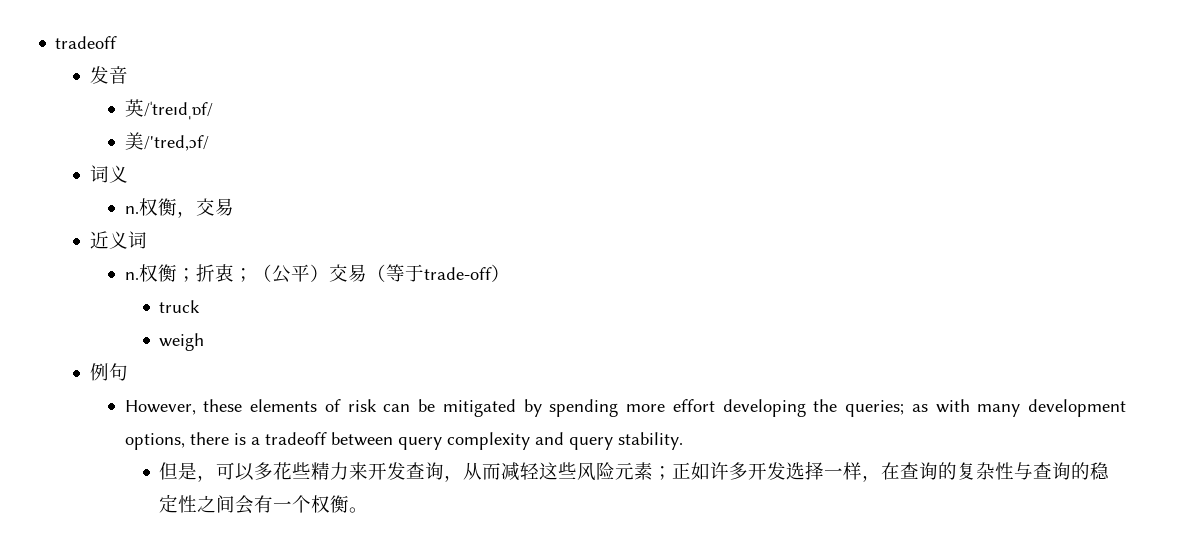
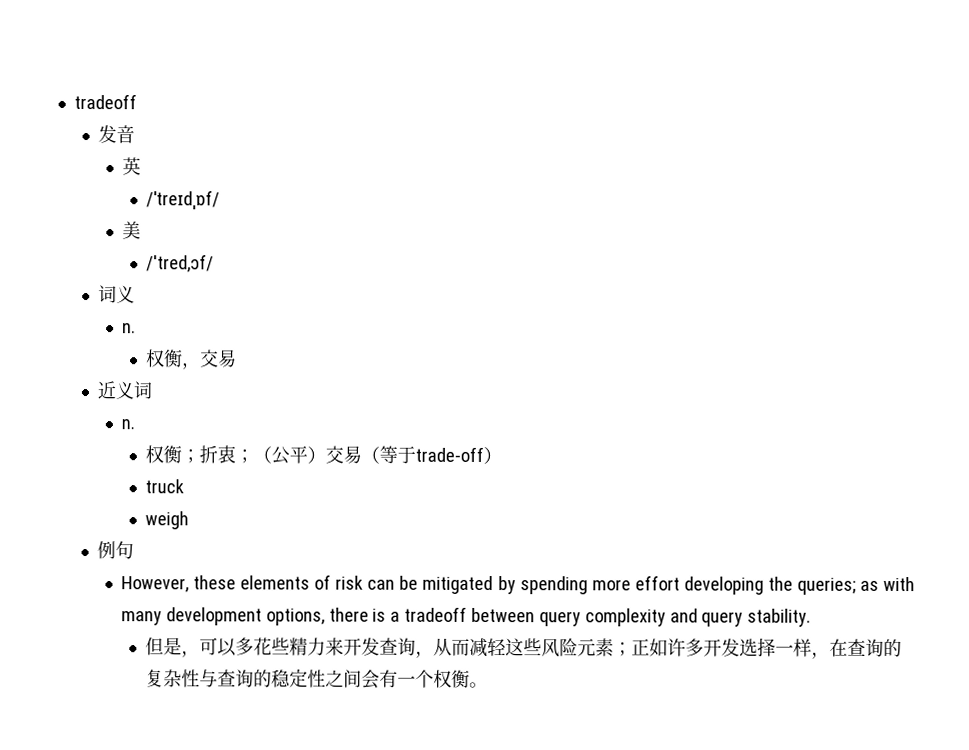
- 英/ˈtreɪdˌɒf/
+ 英
+ /ˈtreɪdˌɒf/
- 美/'tred,ɔf/
+ 美
+ /'tred,ɔf/
  词义
- n.权衡，交易
+ n.
+ 权衡，交易
  近义词
- n.权衡；折衷；（公平）交易（等于trade-off）
+ n.
+ 权衡；折衷；（公平）交易（等于trade-off）

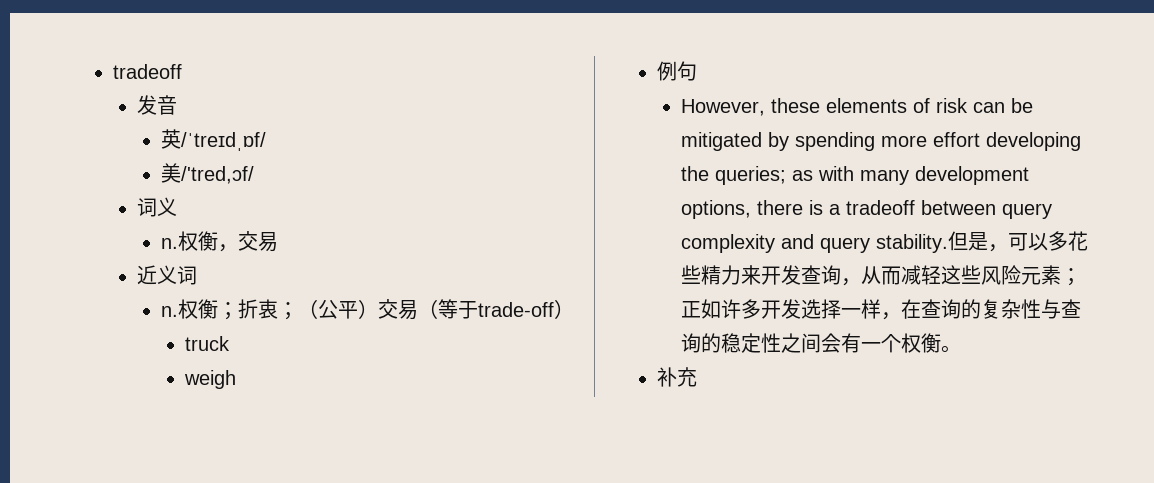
- 英
- /ˈtreɪdˌɒf/
+ 英/ˈtreɪdˌɒf/
- 美
- /'tred,ɔf/
+ 美/'tred,ɔf/
  词义
- n.
- 权衡，交易
+ n.权衡，交易
  近义词
- n.
- 权衡；折衷；（公平）交易（等于trade-off）
+ n.权衡；折衷；（公平）交易（等于trade-off）
- as with many development options, there is a tradeoff between query complexity and query stability.
- 但是，可以多花些精力来开发查询，从而减轻这些风险元素；
+ as with many development options, there is a tradeoff between query complexity and query stability.但是，可以多花些精力来开发查询，从而减轻这些风险元素；
+ 补充

